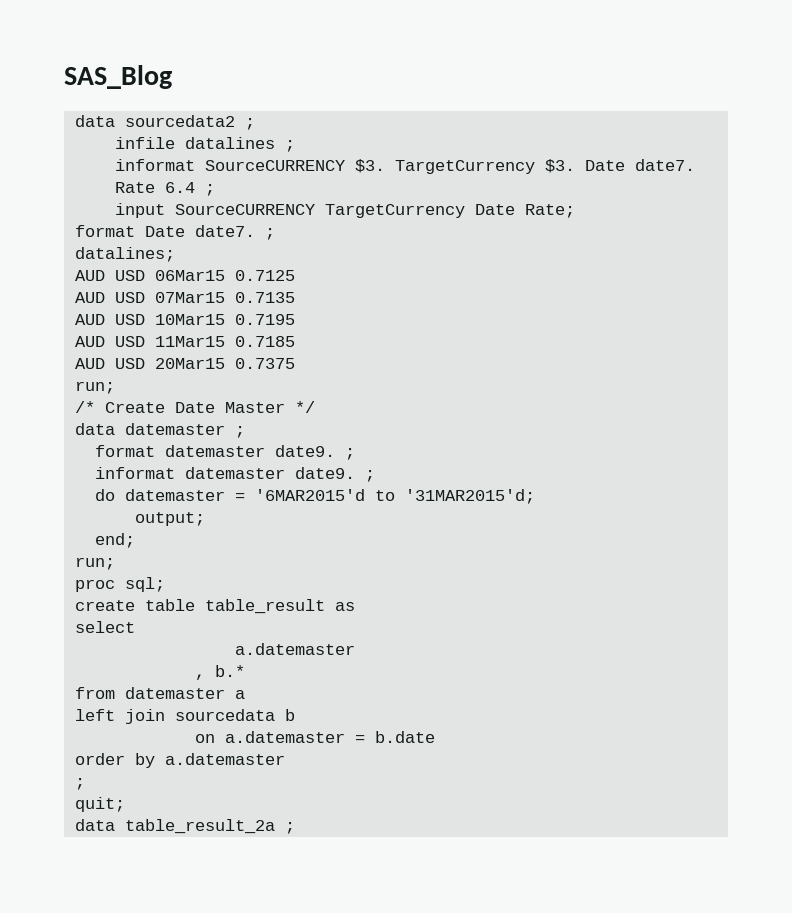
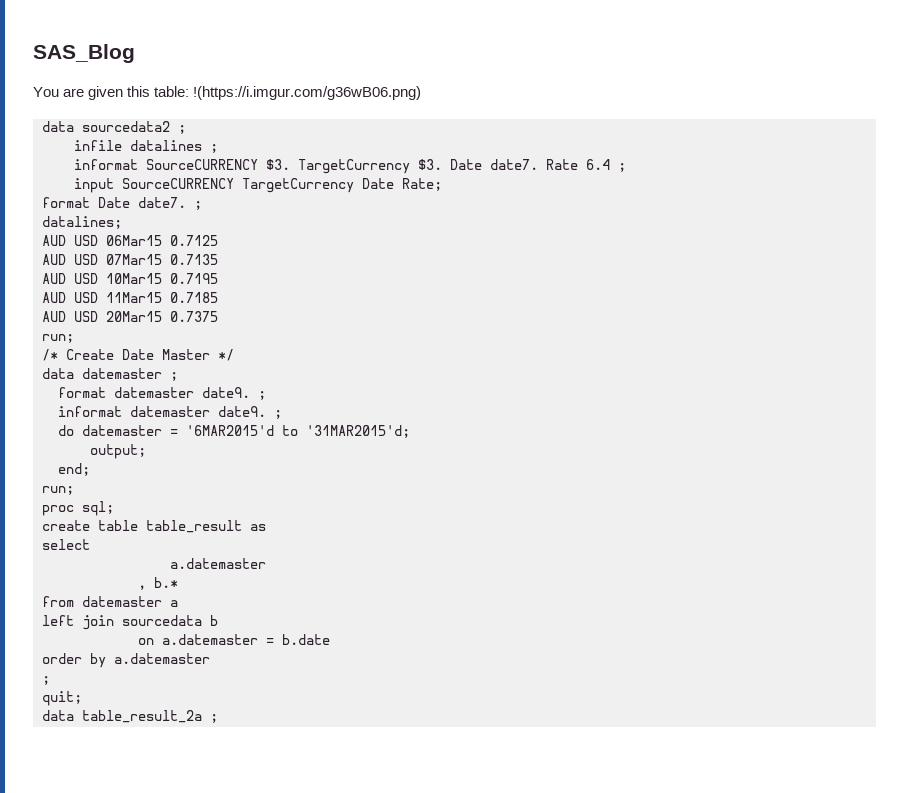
+ You are given this table: !(https://i.imgur.com/g36wB06.png)

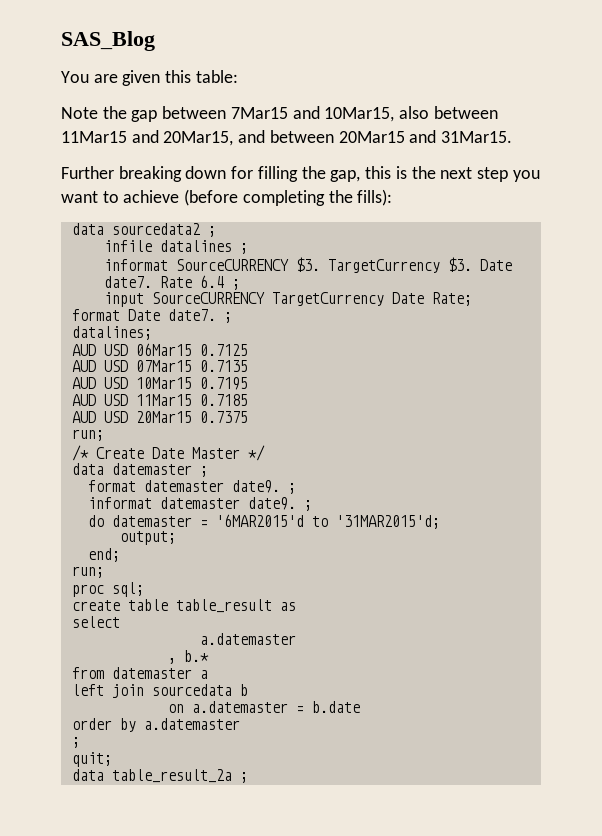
- You are given this table: !(https://i.imgur.com/g36wB06.png)
+ You are given this table:
+ Note the gap between 7Mar15 and 10Mar15, also between 11Mar15 and 20Mar15, and between 20Mar15 and 31Mar15.
+ Further breaking down for filling the gap, this is the next step you want to achieve (before completing the fills):

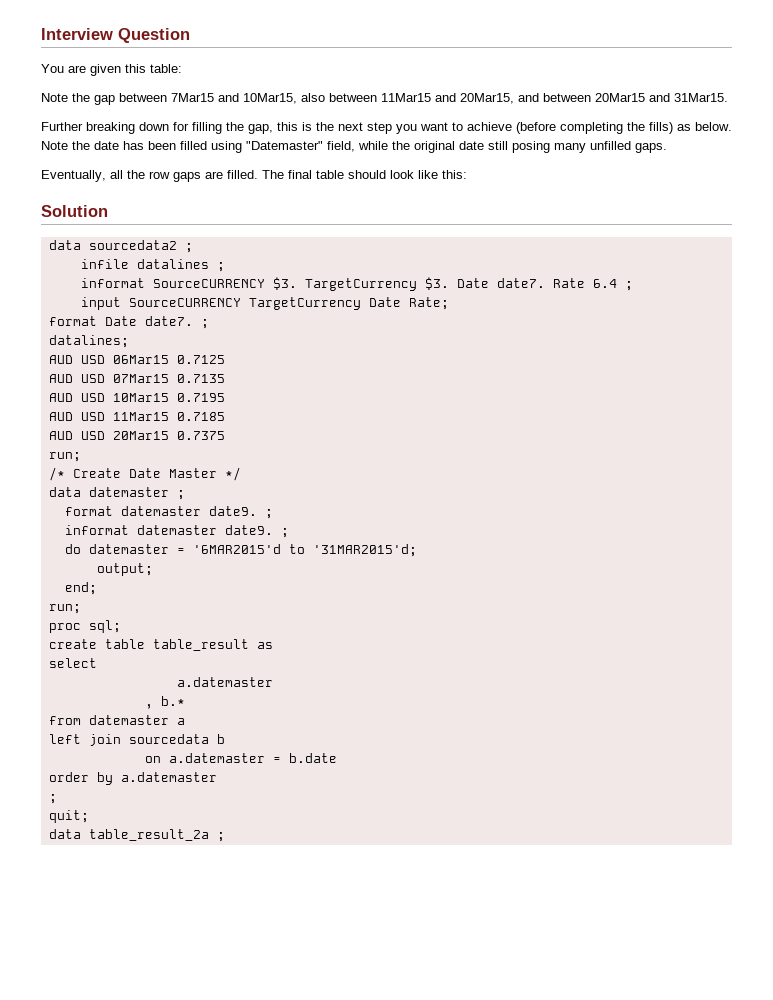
- SAS_Blog
+ Interview Question
- Further breaking down for filling the gap, this is the next step you want to achieve (before completing the fills):
+ Further breaking down for filling the gap, this is the next step you want to achieve (before completing the fills) as below. Note the date has been filled using "Datemaster" field, while the original date still posing many unfilled gaps.
+ Eventually, all the row gaps are filled. The final table should look like this:
+ Solution

